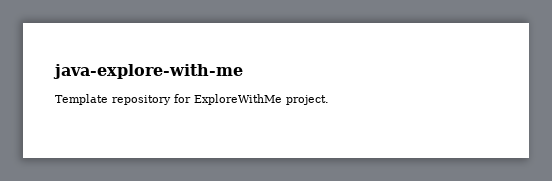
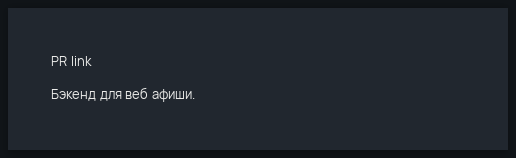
- java-explore-with-me
- Template repository for ExploreWithMe project.
+ PR link
+ Бэкенд для веб афиши.

